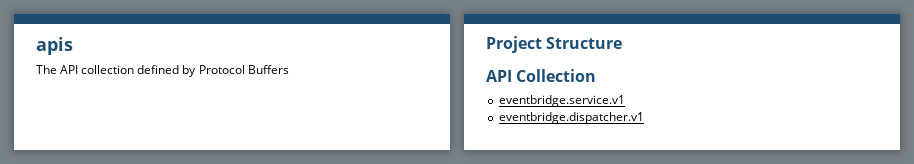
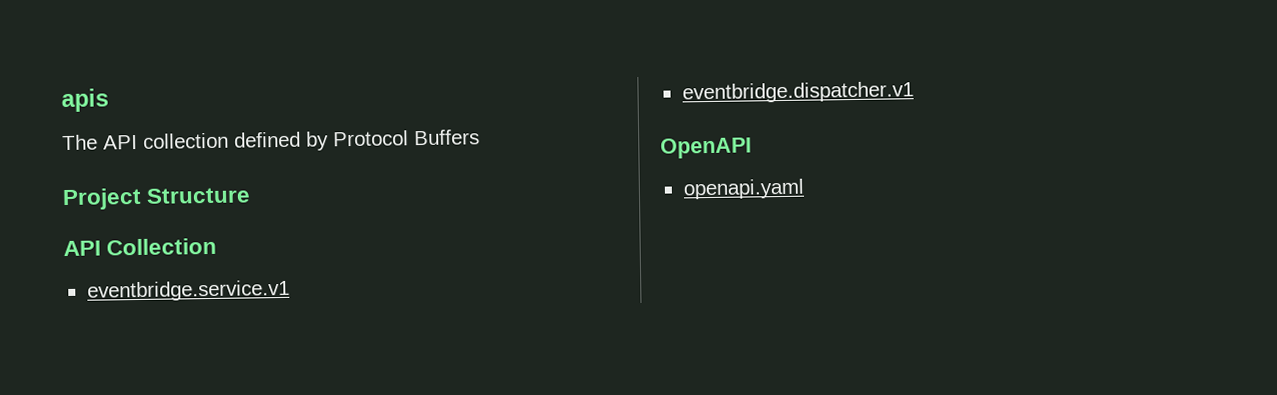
+ OpenAPI
+ openapi.yaml

